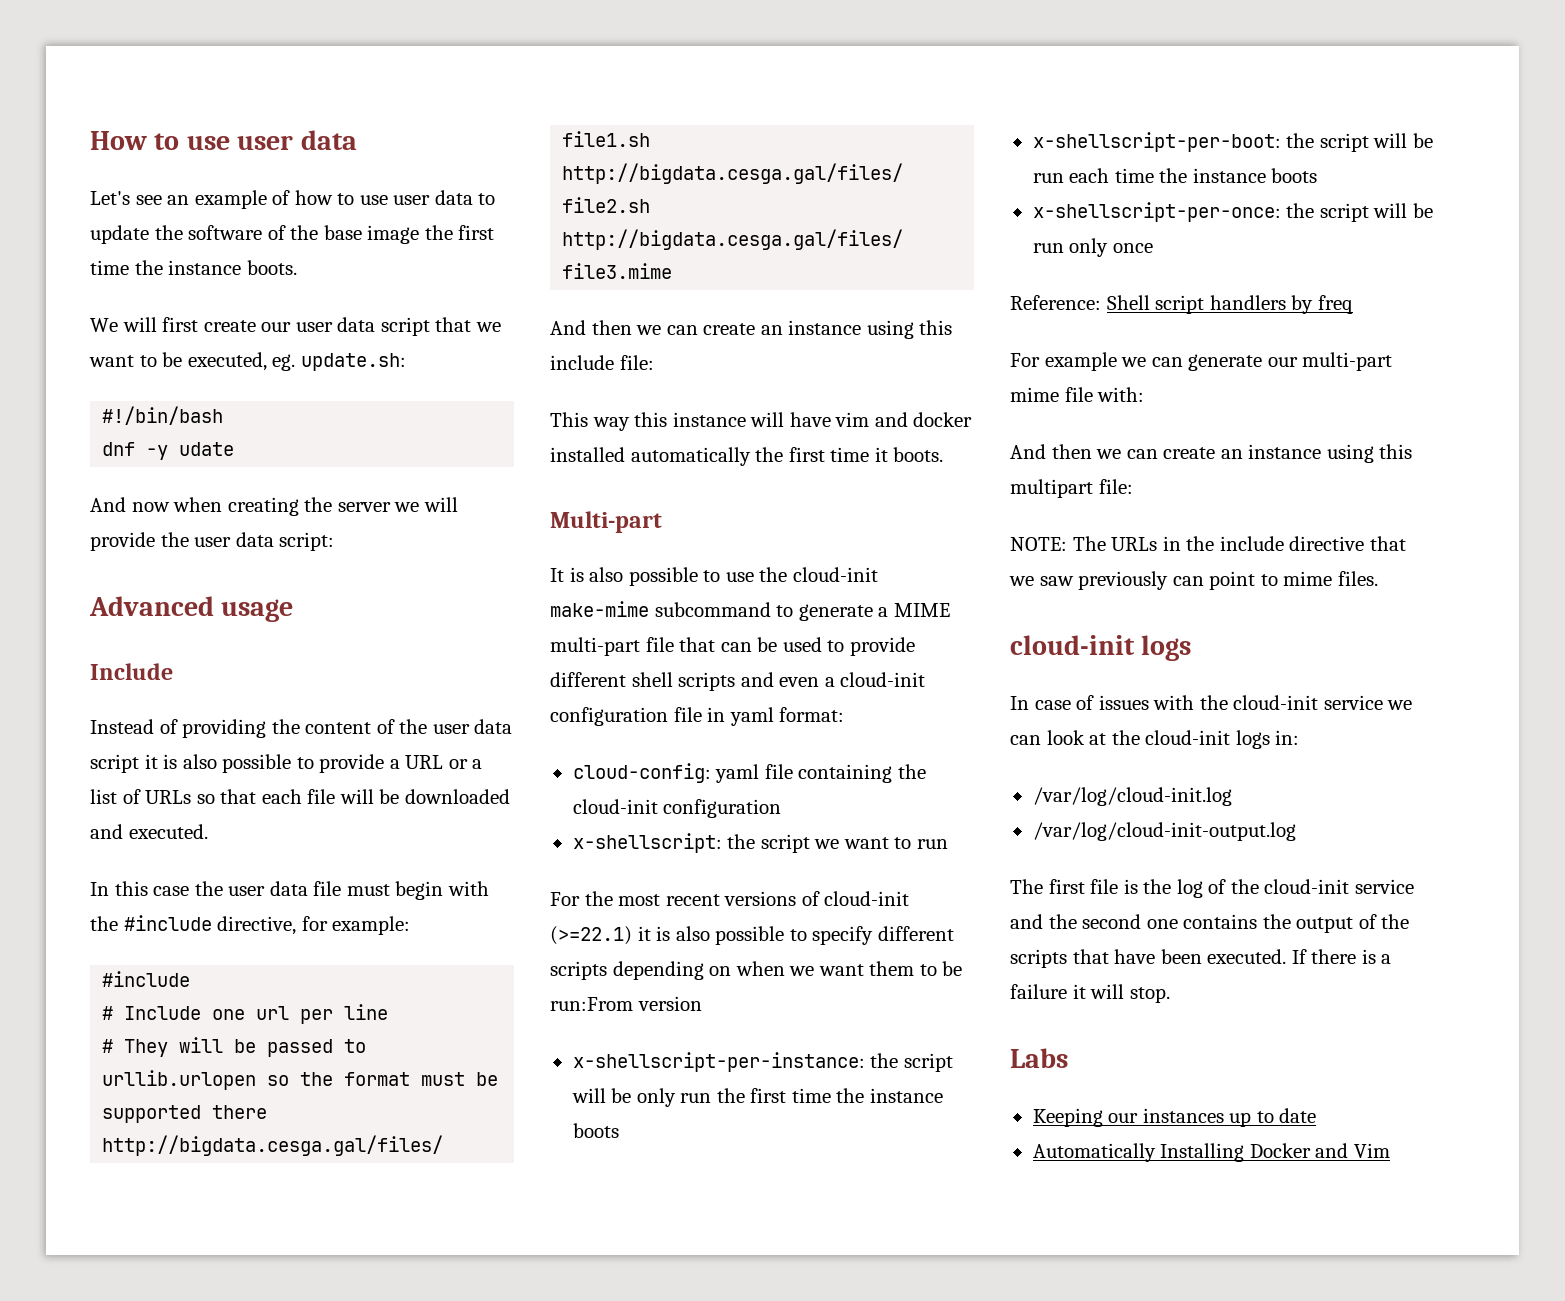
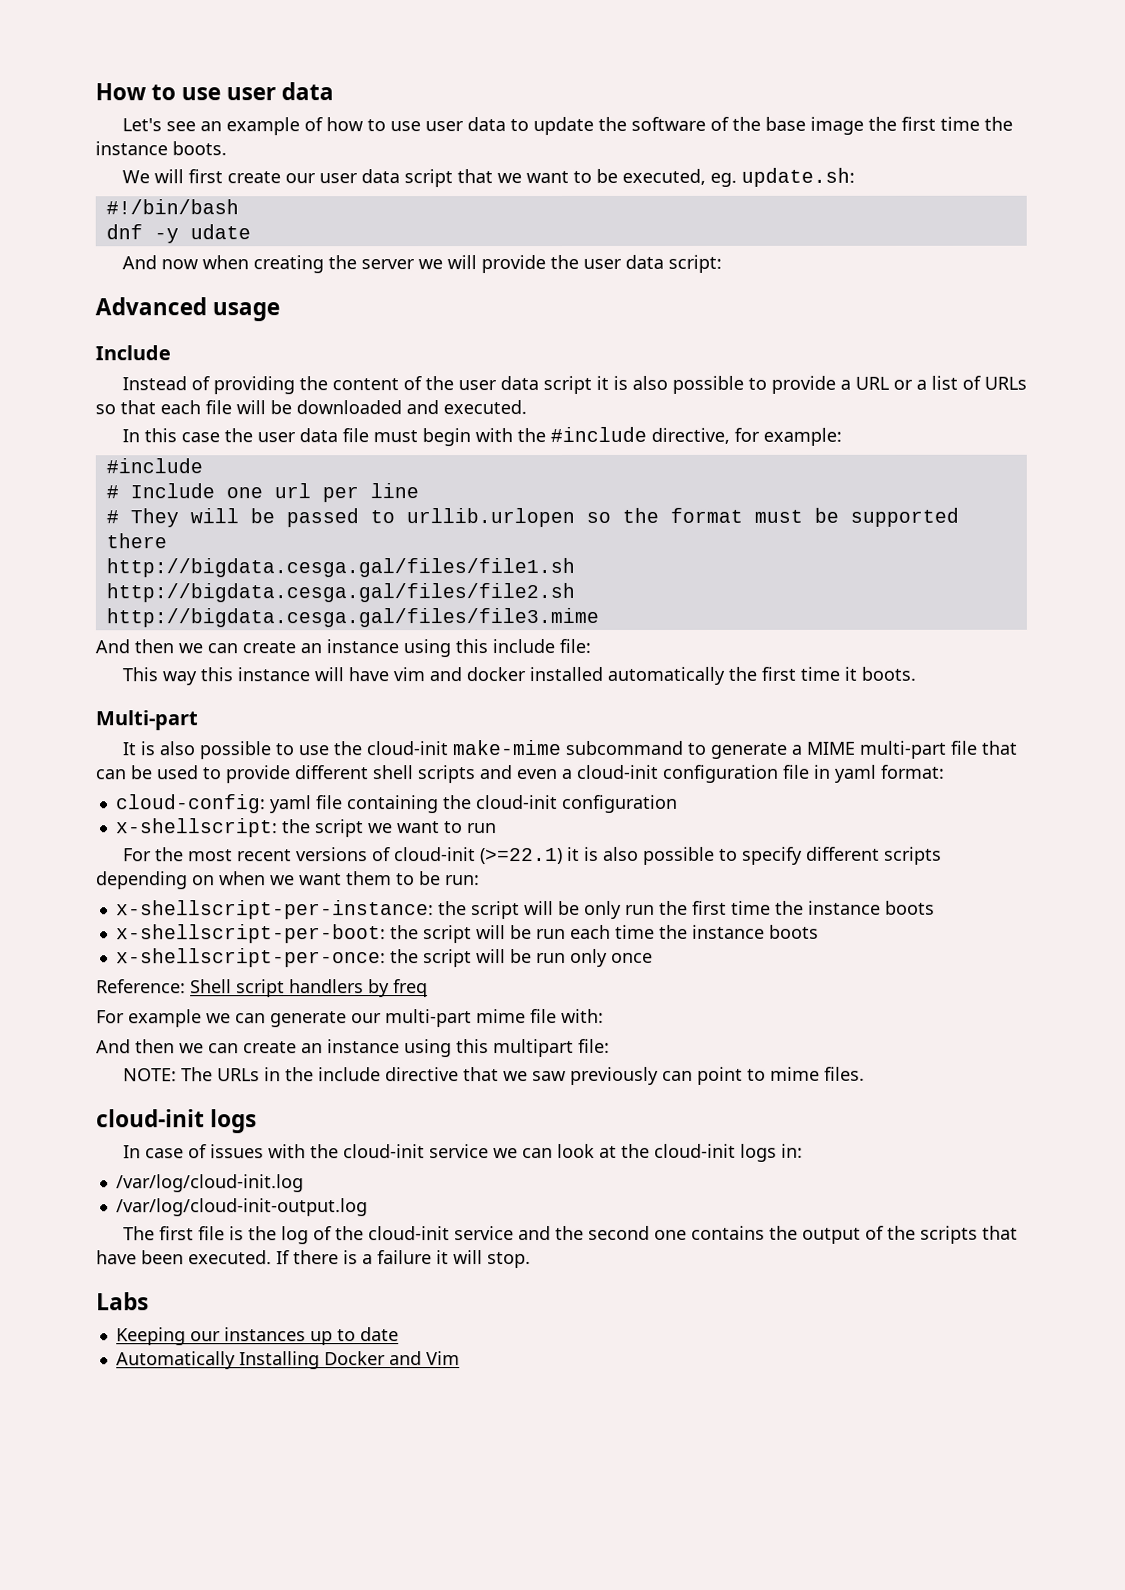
- For the most recent versions of cloud-init (>=22.1) it is also possible to specify different scripts depending on when we want them to be run:From version
+ For the most recent versions of cloud-init (>=22.1) it is also possible to specify different scripts depending on when we want them to be run:

